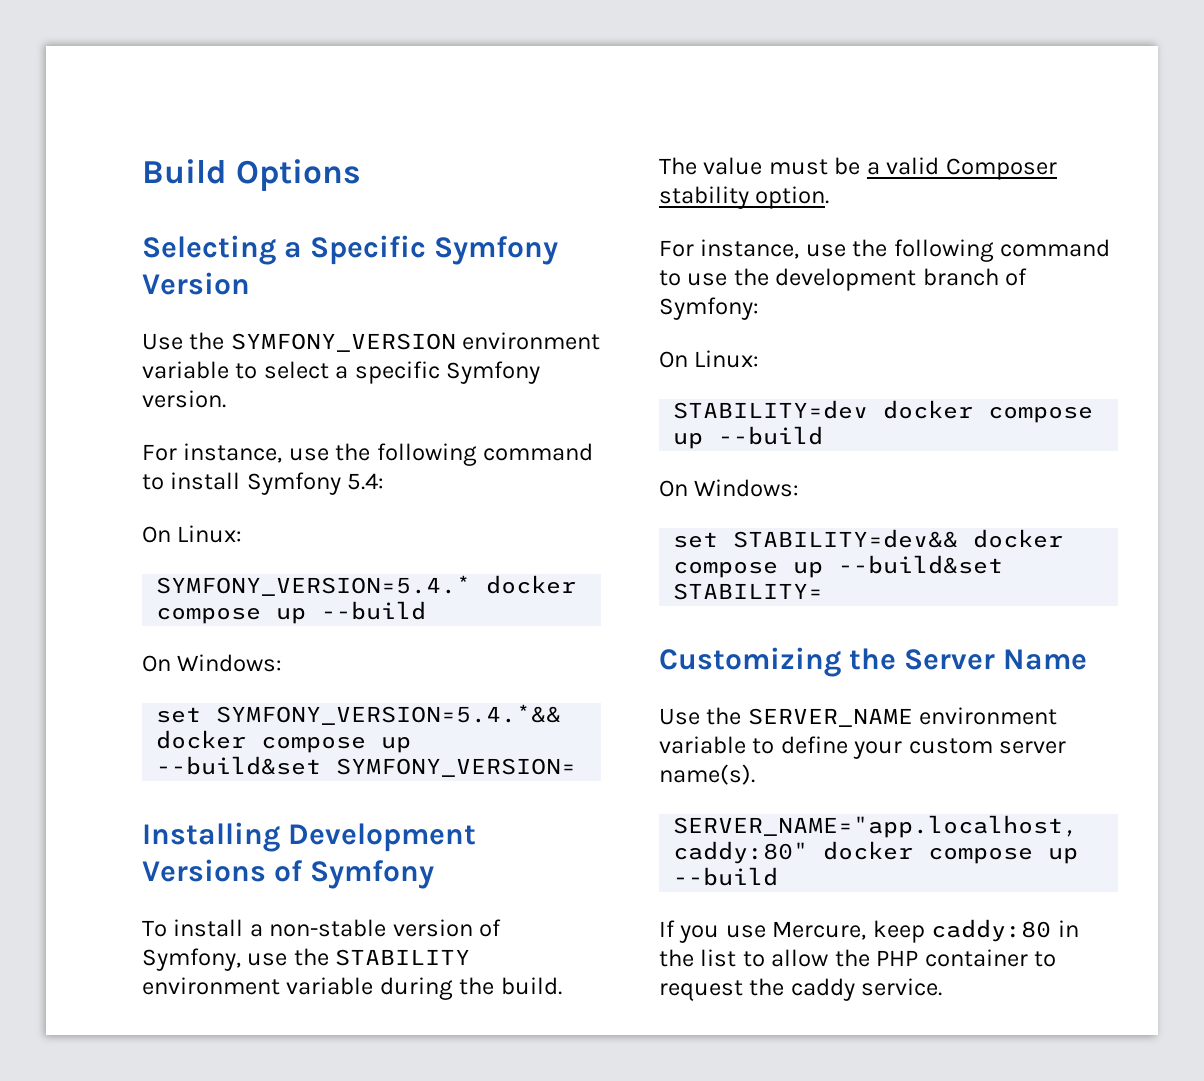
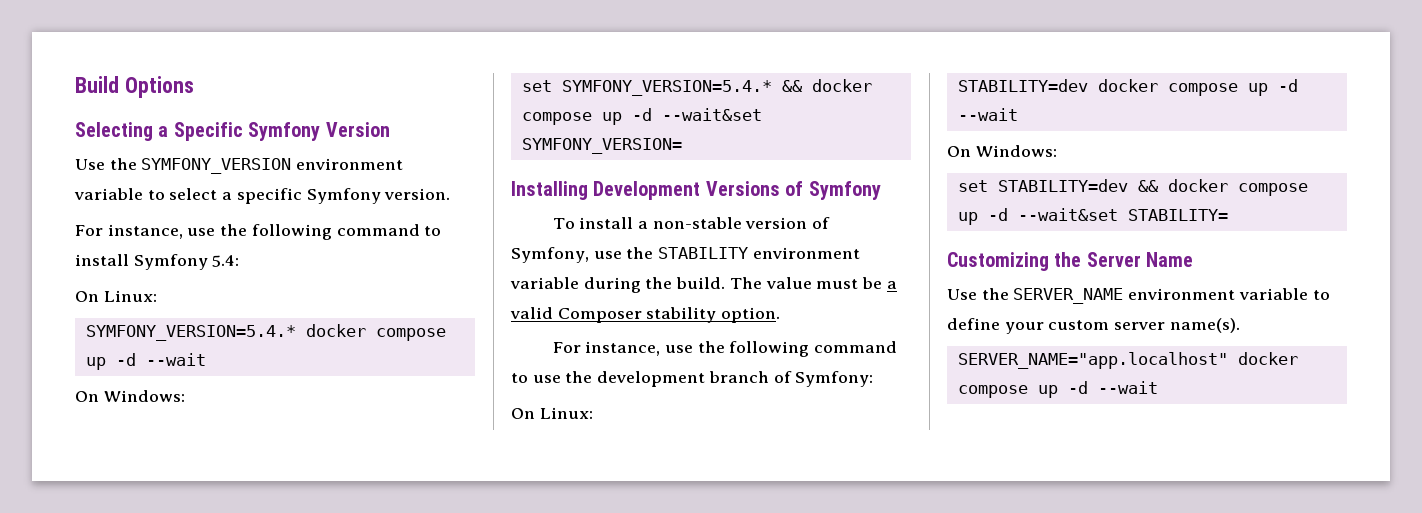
- SYMFONY_VERSION=5.4.* docker compose up --build
+ SYMFONY_VERSION=5.4.* docker compose up -d --wait
  On Windows:
- set SYMFONY_VERSION=5.4.*&& docker compose up --build&set SYMFONY_VERSION=
+ set SYMFONY_VERSION=5.4.* && docker compose up -d --wait&set SYMFONY_VERSION=
- STABILITY=dev docker compose up --build
+ STABILITY=dev docker compose up -d --wait
  On Windows:
- set STABILITY=dev&& docker compose up --build&set STABILITY=
+ set STABILITY=dev && docker compose up -d --wait&set STABILITY=
- SERVER_NAME="app.localhost, caddy:80" docker compose up --build
- If you use Mercure, keep caddy:80 in the list to allow the PHP container to request the caddy service.
+ SERVER_NAME="app.localhost" docker compose up -d --wait

